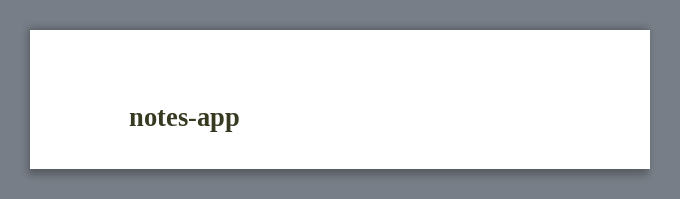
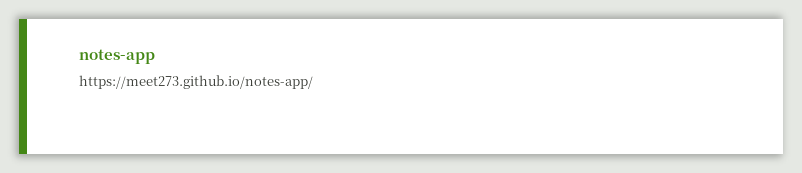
+ https://meet273.github.io/notes-app/

